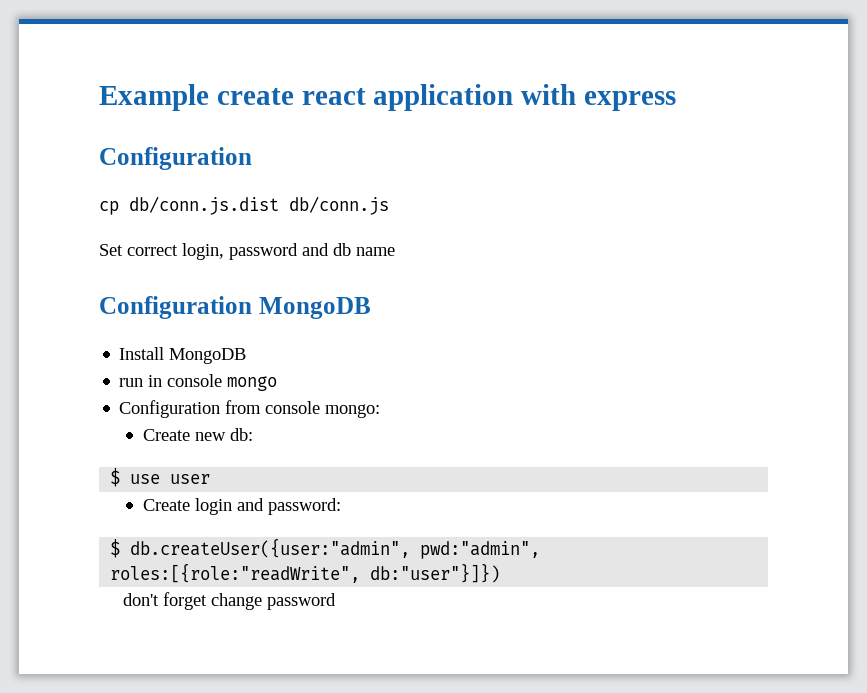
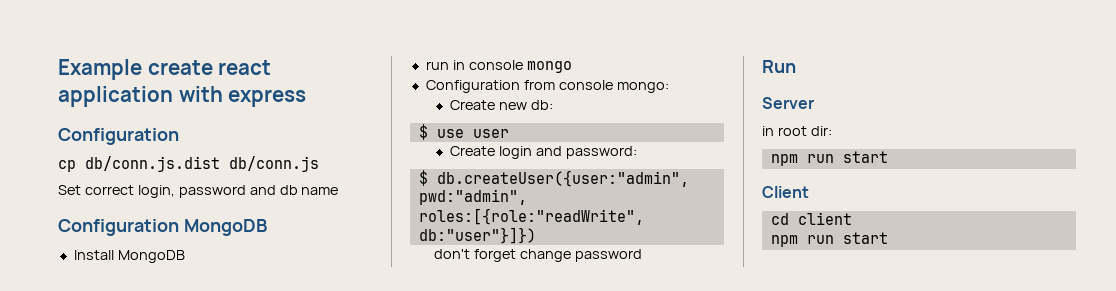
+ Run
+ Server
+ in root dir:
+ npm run start
+ Client
+ cd client
+ npm run start

